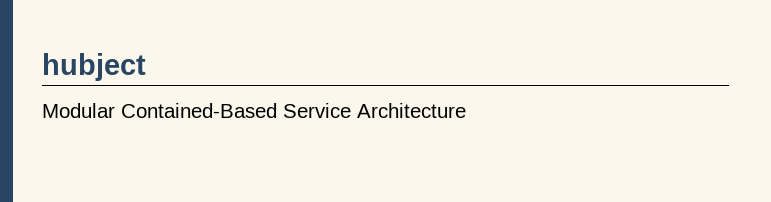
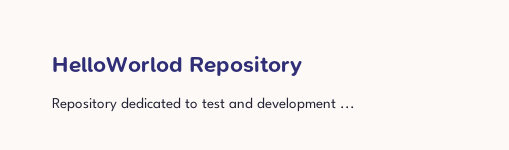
- hubject
- Modular Contained-Based Service Architecture
+ HelloWorlod Repository
+ Repository dedicated to test and development ...

